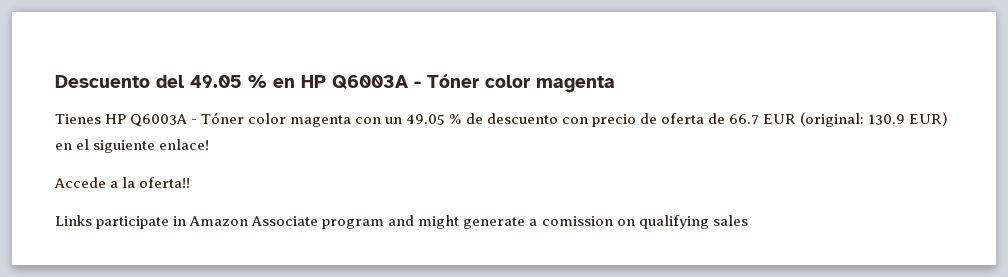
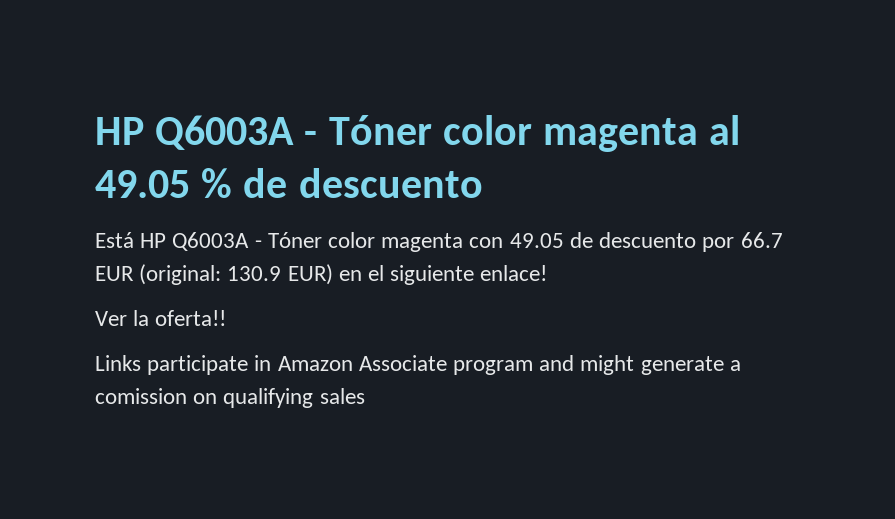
- Descuento del 49.05 % en HP Q6003A - Tóner color magenta
- Tienes HP Q6003A - Tóner color magenta con un 49.05 % de descuento con precio de oferta de 66.7 EUR (original: 130.9 EUR) en el siguiente enlace!
+ HP Q6003A - Tóner color magenta al 49.05 % de descuento
+ Está HP Q6003A - Tóner color magenta con 49.05 de descuento por 66.7 EUR (original: 130.9 EUR) en el siguiente enlace!
- Accede a la oferta!!
+ Ver la oferta!!

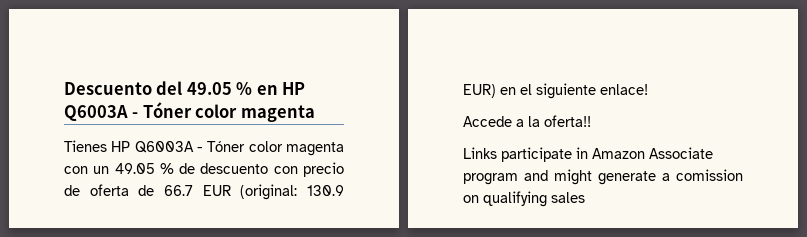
- HP Q6003A - Tóner color magenta al 49.05 % de descuento
- Está HP Q6003A - Tóner color magenta con 49.05 de descuento por 66.7 EUR (original: 130.9 EUR) en el siguiente enlace!
+ Descuento del 49.05 % en HP Q6003A - Tóner color magenta
+ Tienes HP Q6003A - Tóner color magenta con un 49.05 % de descuento con precio de oferta de 66.7 EUR (original: 130.9 EUR) en el siguiente enlace!
- Ver la oferta!!
+ Accede a la oferta!!

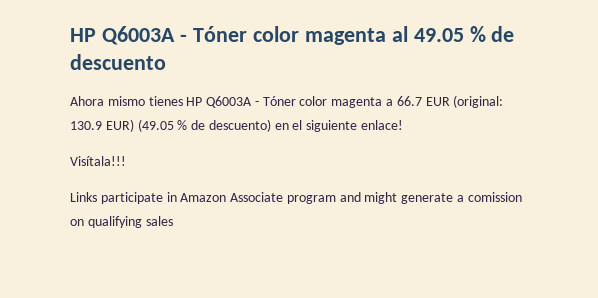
- Descuento del 49.05 % en HP Q6003A - Tóner color magenta
- Tienes HP Q6003A - Tóner color magenta con un 49.05 % de descuento con precio de oferta de 66.7 EUR (original: 130.9 EUR) en el siguiente enlace!
+ HP Q6003A - Tóner color magenta al 49.05 % de descuento
+ Ahora mismo tienes HP Q6003A - Tóner color magenta a 66.7 EUR (original: 130.9 EUR) (49.05 % de descuento) en el siguiente enlace!
- Accede a la oferta!!
+ Visítala!!!

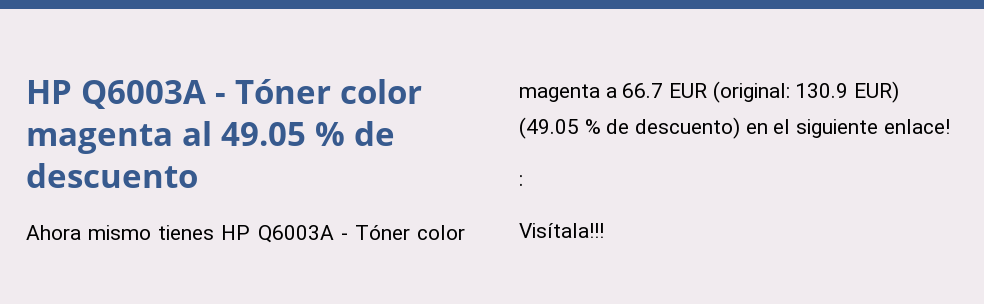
+ :
- Links participate in Amazon Associate program and might generate a comission on qualifying sales

